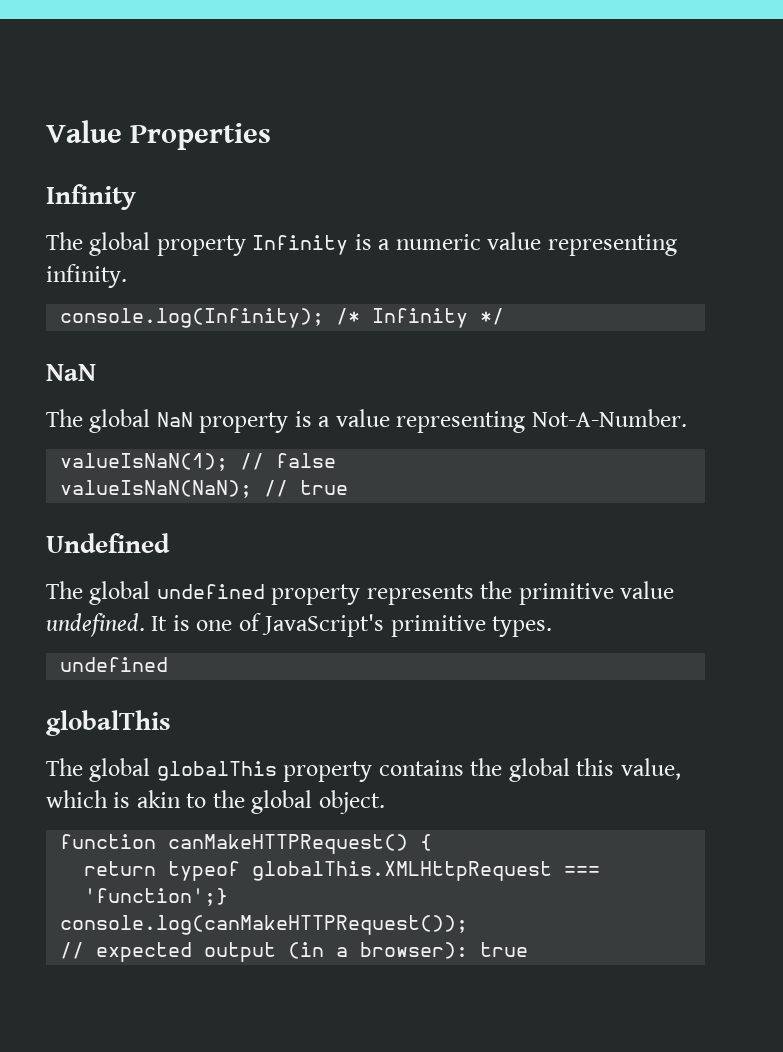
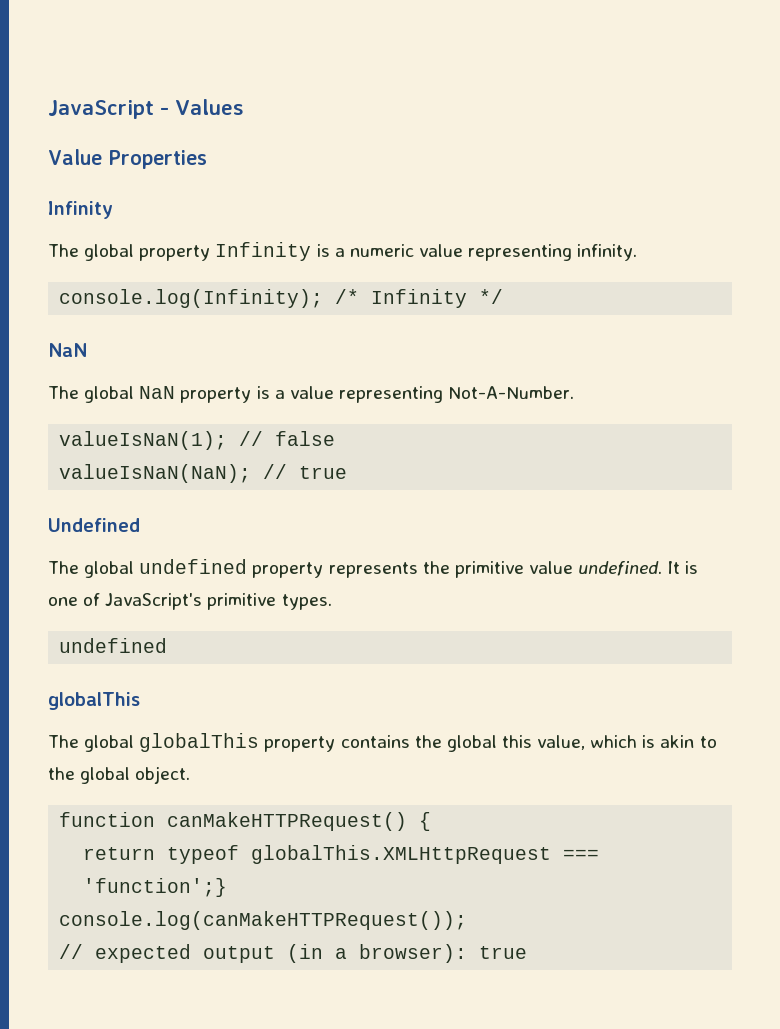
+ JavaScript - Values

